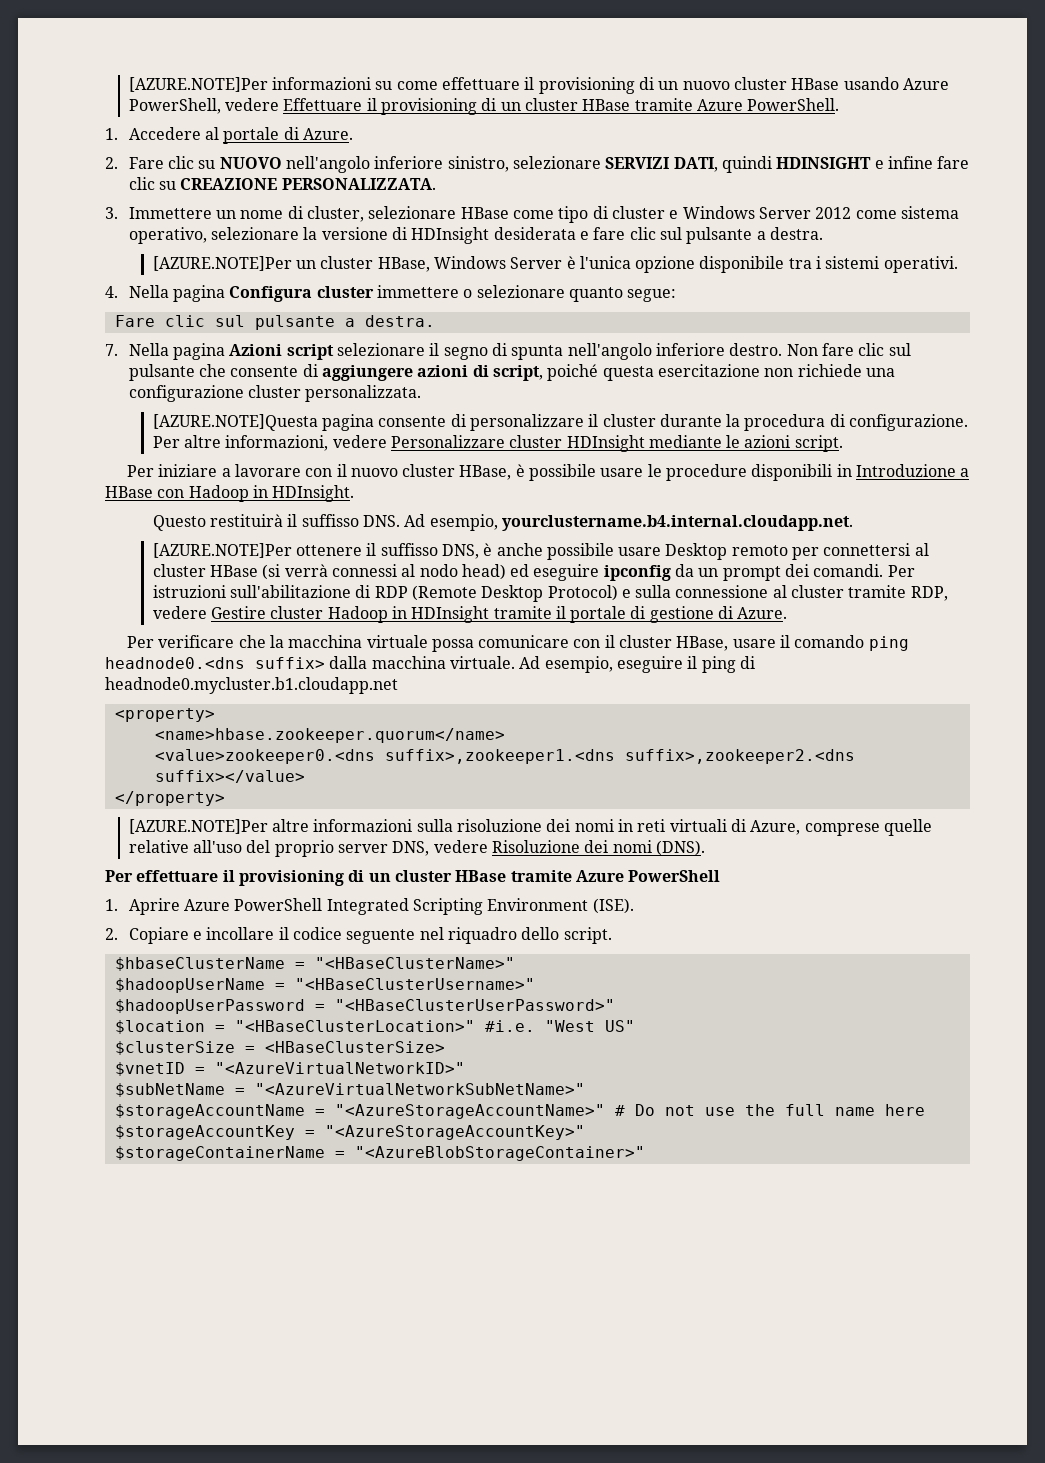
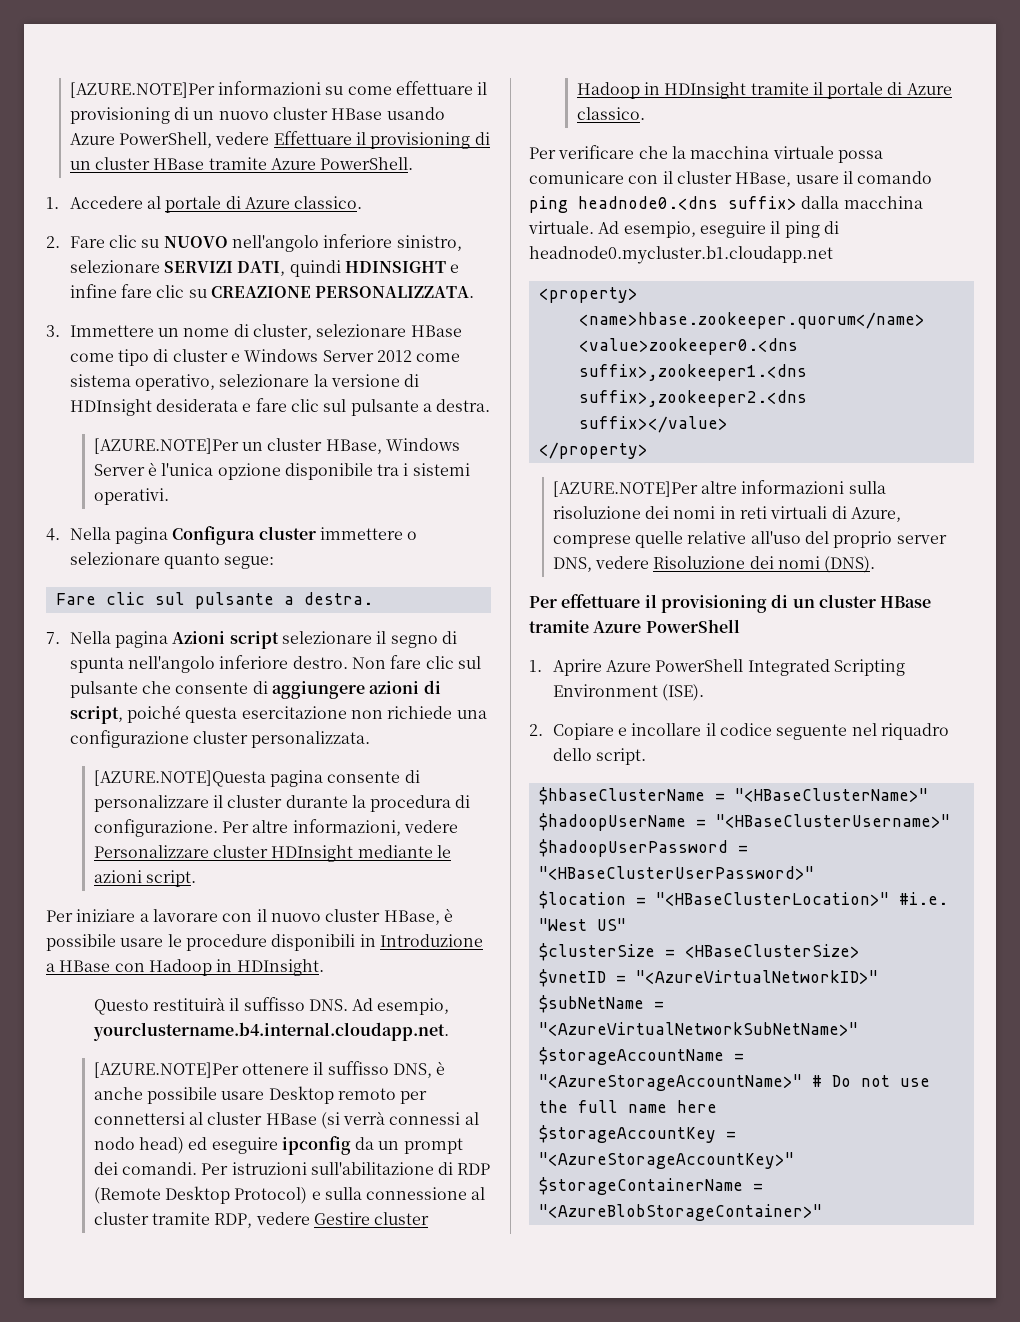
- 1. Accedere al portale di Azure.
+ 1. Accedere al portale di Azure classico.
- Per istruzioni sull'abilitazione di RDP (Remote Desktop Protocol) e sulla connessione al cluster tramite RDP, vedere Gestire cluster Hadoop in HDInsight tramite il portale di gestione di Azure.
+ Per istruzioni sull'abilitazione di RDP (Remote Desktop Protocol) e sulla connessione al cluster tramite RDP, vedere Gestire cluster Hadoop in HDInsight tramite il portale di Azure classico.

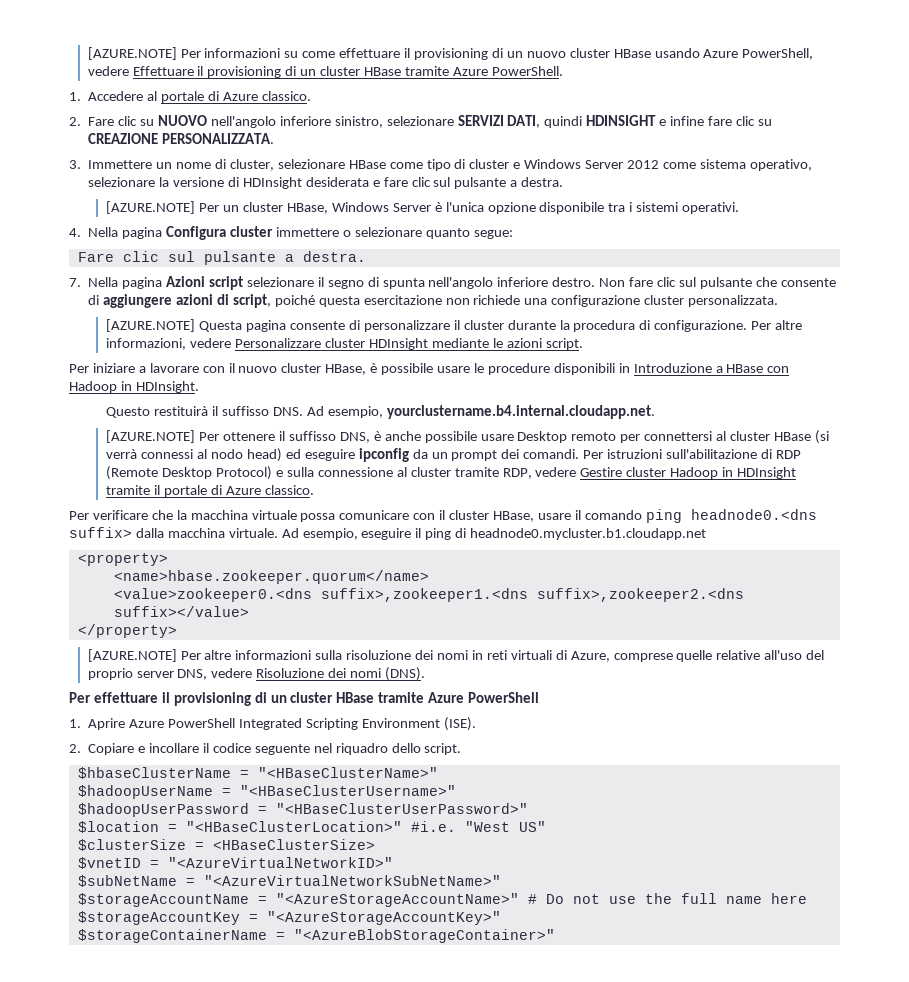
- [AZURE.NOTE]Per informazioni su come effettuare il provisioning di un nuovo cluster HBase usando Azure PowerShell, vedere Effettuare il provisioning di un cluster HBase tramite Azure PowerShell.
+ [AZURE.NOTE] Per informazioni su come effettuare il provisioning di un nuovo cluster HBase usando Azure PowerShell, vedere Effettuare il provisioning di un cluster HBase tramite Azure PowerShell.
- [AZURE.NOTE]Per un cluster HBase, Windows Server è l'unica opzione disponibile tra i sistemi operativi.
+ [AZURE.NOTE] Per un cluster HBase, Windows Server è l'unica opzione disponibile tra i sistemi operativi.
- [AZURE.NOTE]Questa pagina consente di personalizzare il cluster durante la procedura di configurazione.
+ [AZURE.NOTE] Questa pagina consente di personalizzare il cluster durante la procedura di configurazione.
- [AZURE.NOTE]Per ottenere il suffisso DNS, è anche possibile usare Desktop remoto per connettersi al cluster HBase (si verrà connessi al nodo head) ed eseguire ipconfig da un prompt dei comandi.
+ [AZURE.NOTE] Per ottenere il suffisso DNS, è anche possibile usare Desktop remoto per connettersi al cluster HBase (si verrà connessi al nodo head) ed eseguire ipconfig da un prompt dei comandi.
- [AZURE.NOTE]Per altre informazioni sulla risoluzione dei nomi in reti virtuali di Azure, comprese quelle relative all'uso del proprio server DNS, vedere Risoluzione dei nomi (DNS).
+ [AZURE.NOTE] Per altre informazioni sulla risoluzione dei nomi in reti virtuali di Azure, comprese quelle relative all'uso del proprio server DNS, vedere Risoluzione dei nomi (DNS).

